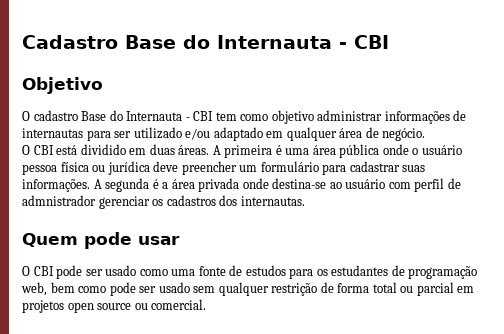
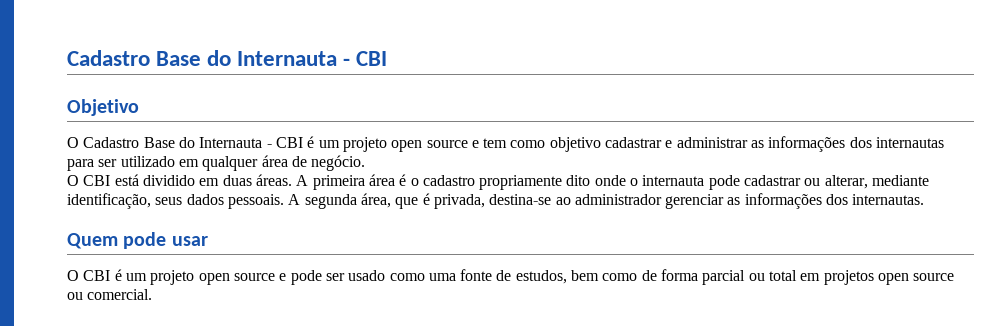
- O cadastro Base do Internauta - CBI tem como objetivo administrar informações de internautas para ser utilizado e/ou adaptado em qualquer área de negócio.
+ O Cadastro Base do Internauta - CBI é um projeto open source e tem como objetivo cadastrar e administrar as informações dos internautas para ser utilizado em qualquer área de negócio.
- A primeira é uma área pública onde o usuário pessoa física ou jurídica deve preencher um formulário para cadastrar suas informações. A segunda é a área privada onde destina-se ao usuário com perfil de admnistrador gerenciar os cadastros dos internautas.
+ A primeira área é o cadastro propriamente dito onde o internauta pode cadastrar ou alterar, mediante identificação, seus dados pessoais. A segunda área, que é privada, destina-se ao administrador gerenciar as informações dos internautas.
- O CBI pode ser usado como uma fonte de estudos para os estudantes de programação web, bem como pode ser usado sem qualquer restrição de forma total ou parcial em projetos open source ou comercial.
+ O CBI é um projeto open source e pode ser usado como uma fonte de estudos, bem como de forma parcial ou total em projetos open source ou comercial.

